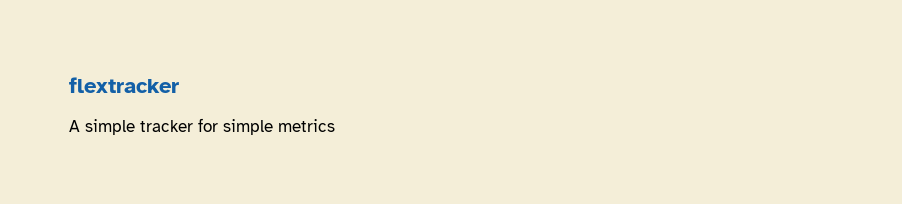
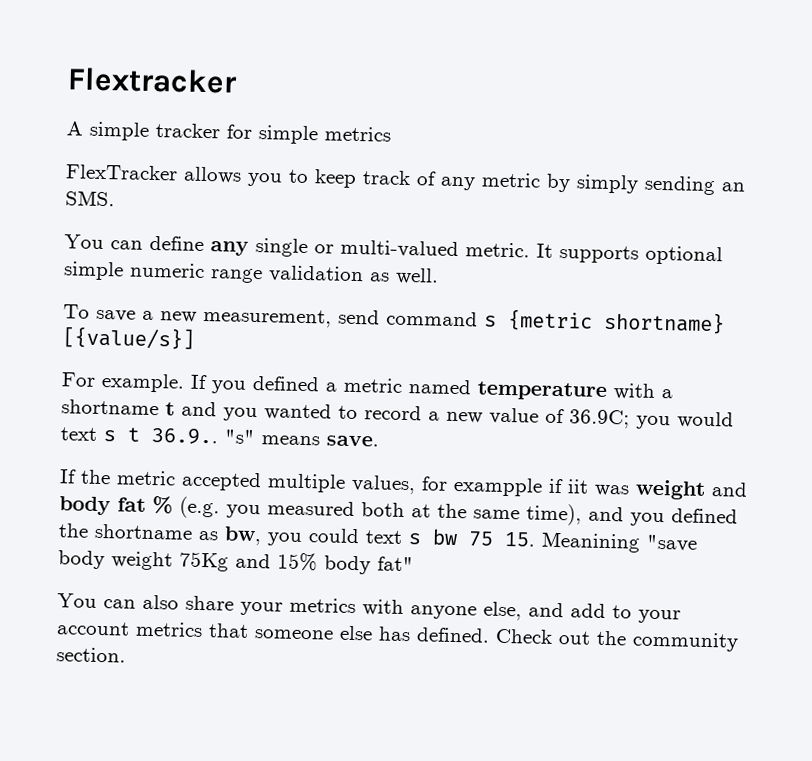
- flextracker
+ Flextracker
+ FlexTracker allows you to keep track of any metric by simply sending an SMS.
+ You can define any single or multi-valued metric. It supports optional simple numeric range validation as well.
+ To save a new measurement, send command s {metric shortname} [{value/s}]
+ For example. If you defined a metric named temperature with a shortname t and you wanted to record a new value of 36.9C; you would text s t 36.9.. "s" means save.
+ If the metric accepted multiple values, for exampple if iit was weight and body fat % (e.g. you measured both at the same time), and you defined the shortname as bw, you could text s bw 75 15. Meanining "save body weight 75Kg and 15% body fat"
+ You can also share your metrics with anyone else, and add to your account metrics that someone else has defined. Check out the community section.

